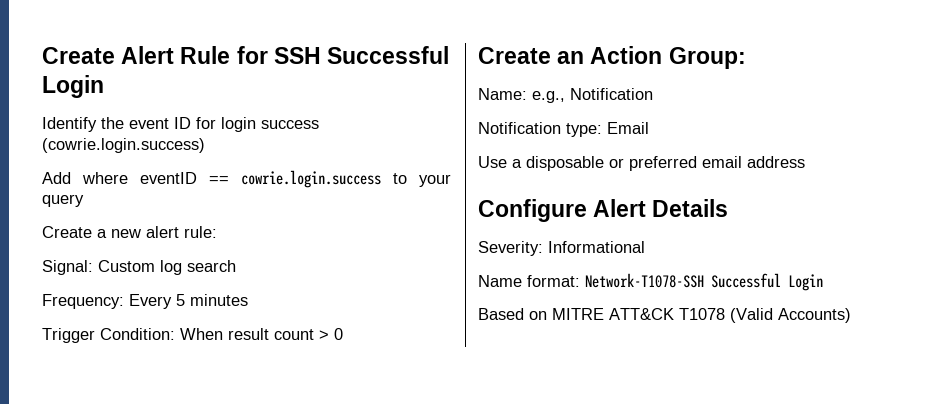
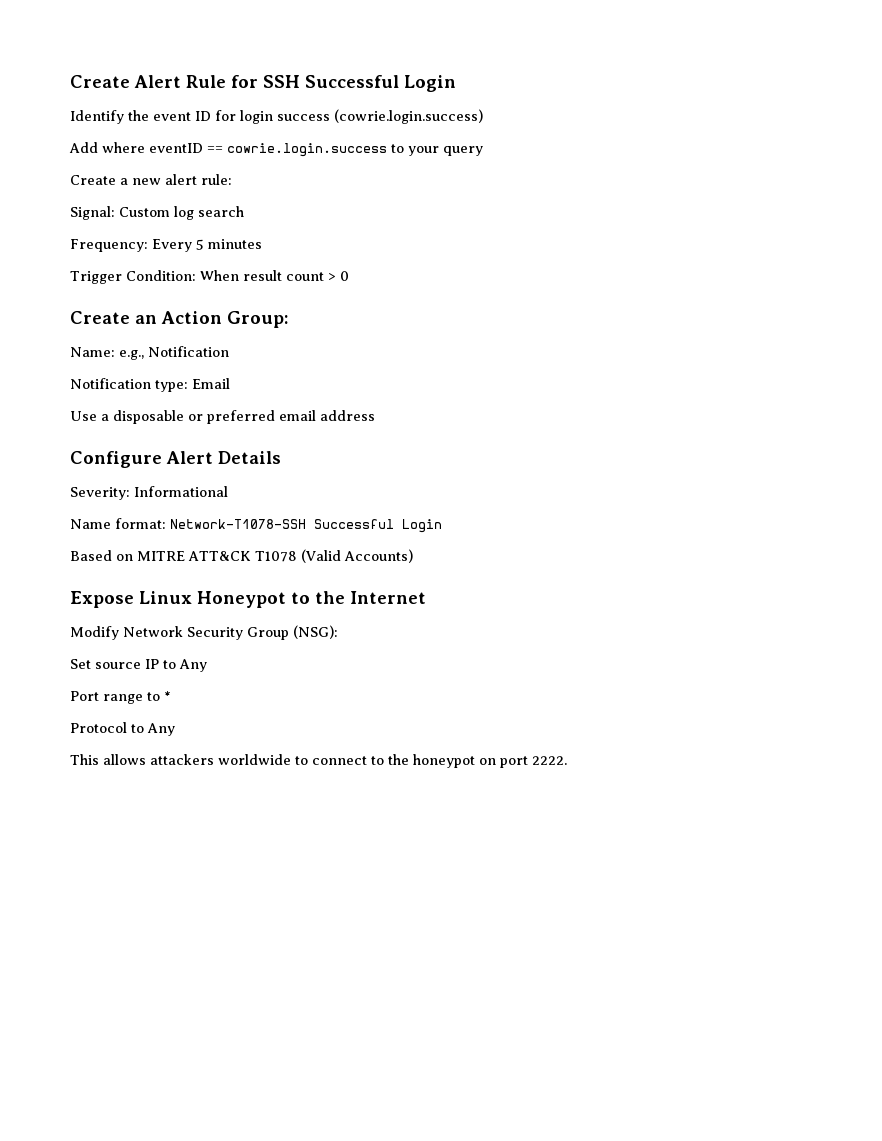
+ Expose Linux Honeypot to the Internet
+ Modify Network Security Group (NSG):
+ Set source IP to Any
+ Port range to *
+ Protocol to Any
+ This allows attackers worldwide to connect to the honeypot on port 2222.

